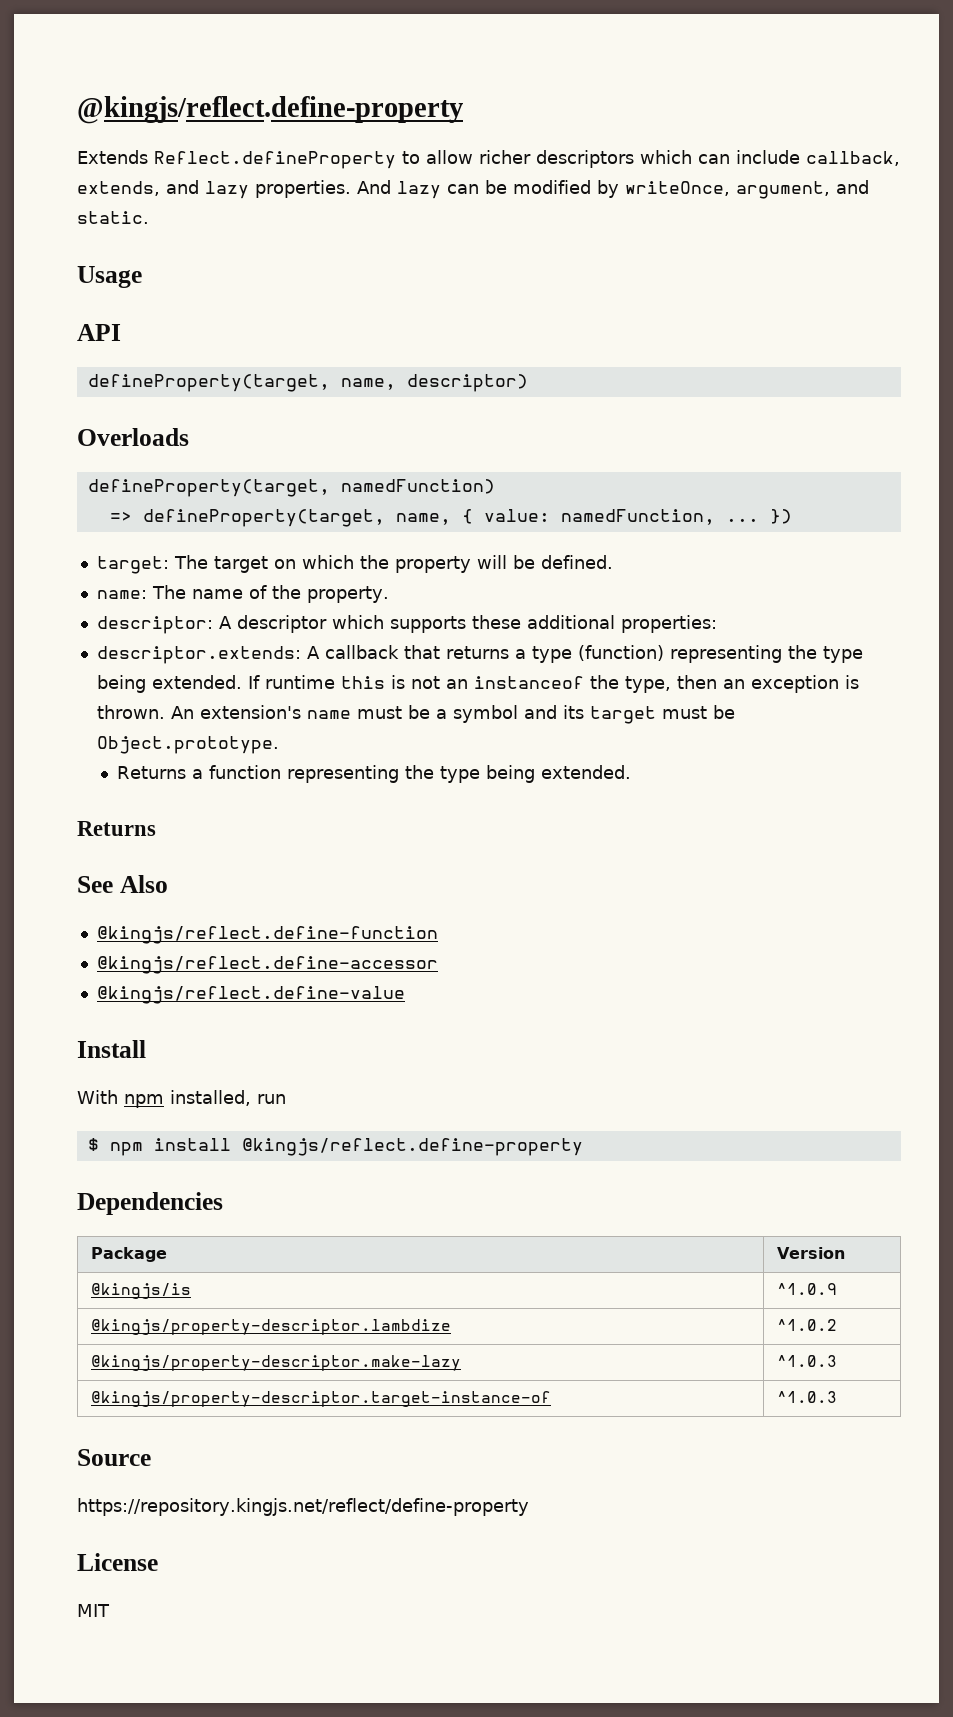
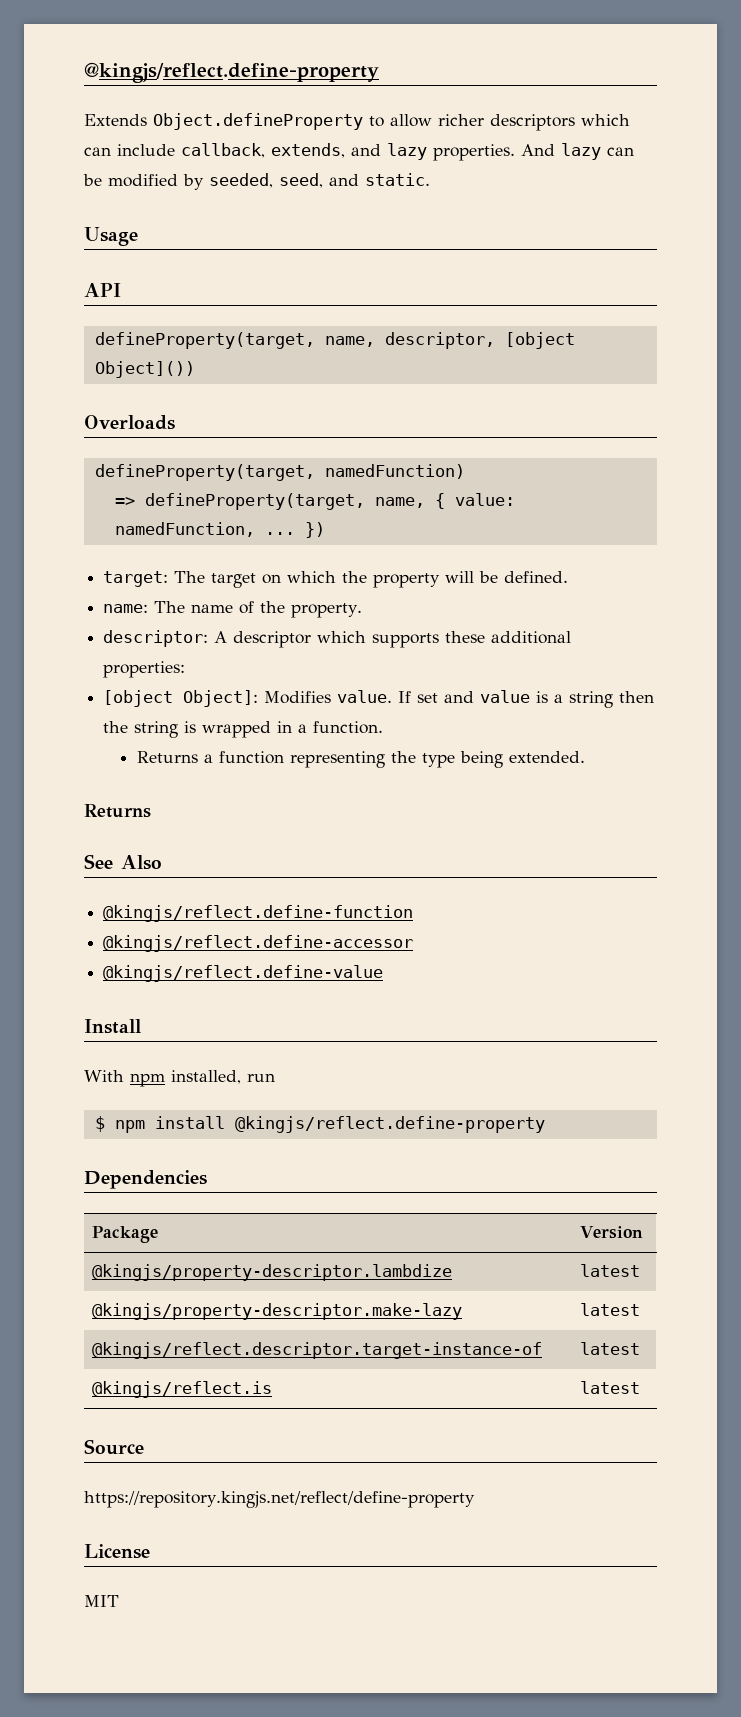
- Extends Reflect.defineProperty to allow richer descriptors which can include callback, extends, and lazy properties.
+ Extends Object.defineProperty to allow richer descriptors which can include callback, extends, and lazy properties.
- And lazy can be modified by writeOnce, argument, and static.
+ And lazy can be modified by seeded, seed, and static.
- defineProperty(target, name, descriptor)
+ defineProperty(target, name, descriptor, [object Object]())
- descriptor.extends: A callback that returns a type (function) representing the type being extended. If runtime this is not an instanceof the type, then an exception is thrown. An extension's name must be a symbol and its target must be Object.prototype.
+ [object Object]: Modifies value. If set and value is a string then the string is wrapped in a function.
- @kingjs/is | ^1.0.9
- @kingjs/property-descriptor.lambdize | ^1.0.2
+ @kingjs/property-descriptor.lambdize | latest
- @kingjs/property-descriptor.make-lazy | ^1.0.3
- @kingjs/property-descriptor.target-instance-of | ^1.0.3
+ @kingjs/property-descriptor.make-lazy | latest
+ @kingjs/reflect.descriptor.target-instance-of | latest
+ @kingjs/reflect.is | latest

